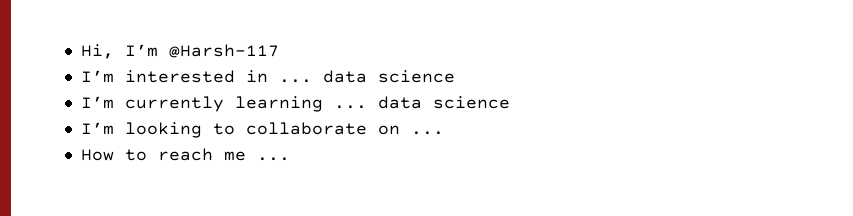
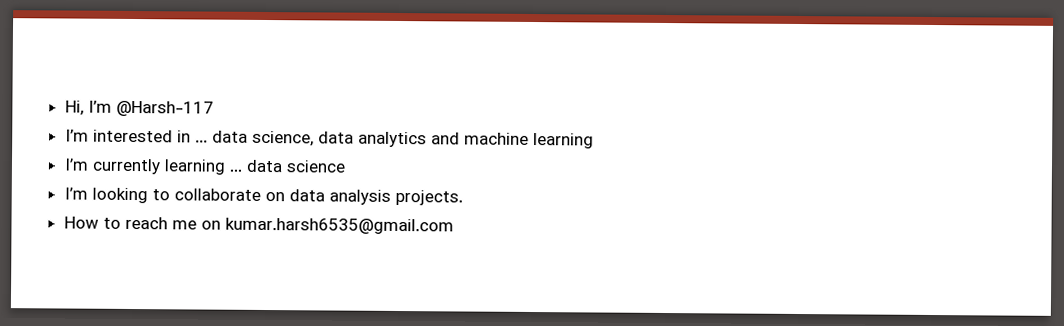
- I’m interested in ... data science
+ I’m interested in ... data science, data analytics and machine learning
- I’m looking to collaborate on ...
+ I’m looking to collaborate on data analysis projects.
- How to reach me ...
+ How to reach me on kumar.harsh6535@gmail.com

